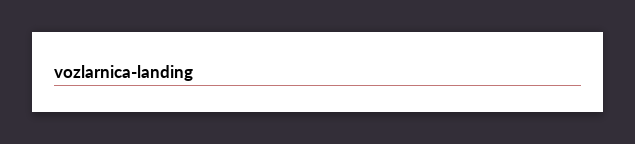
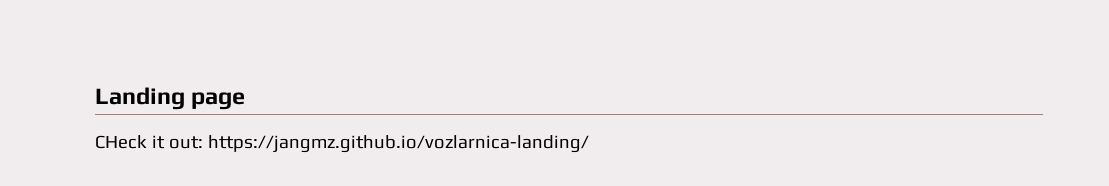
- vozlarnica-landing
+ Landing page
+ CHeck it out: https://jangmz.github.io/vozlarnica-landing/

